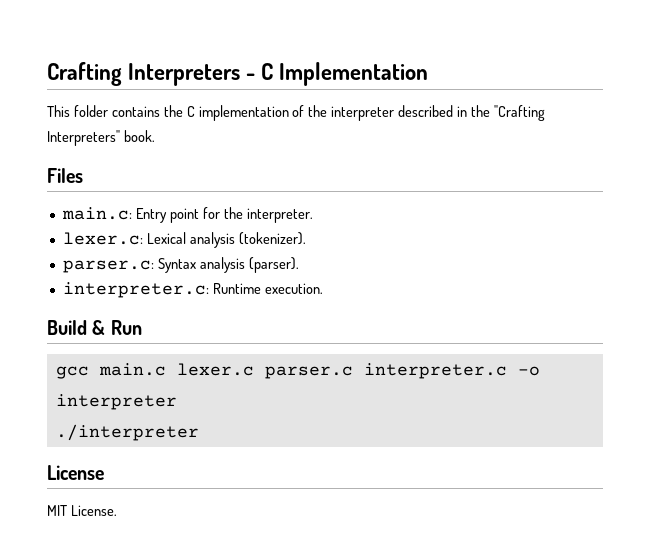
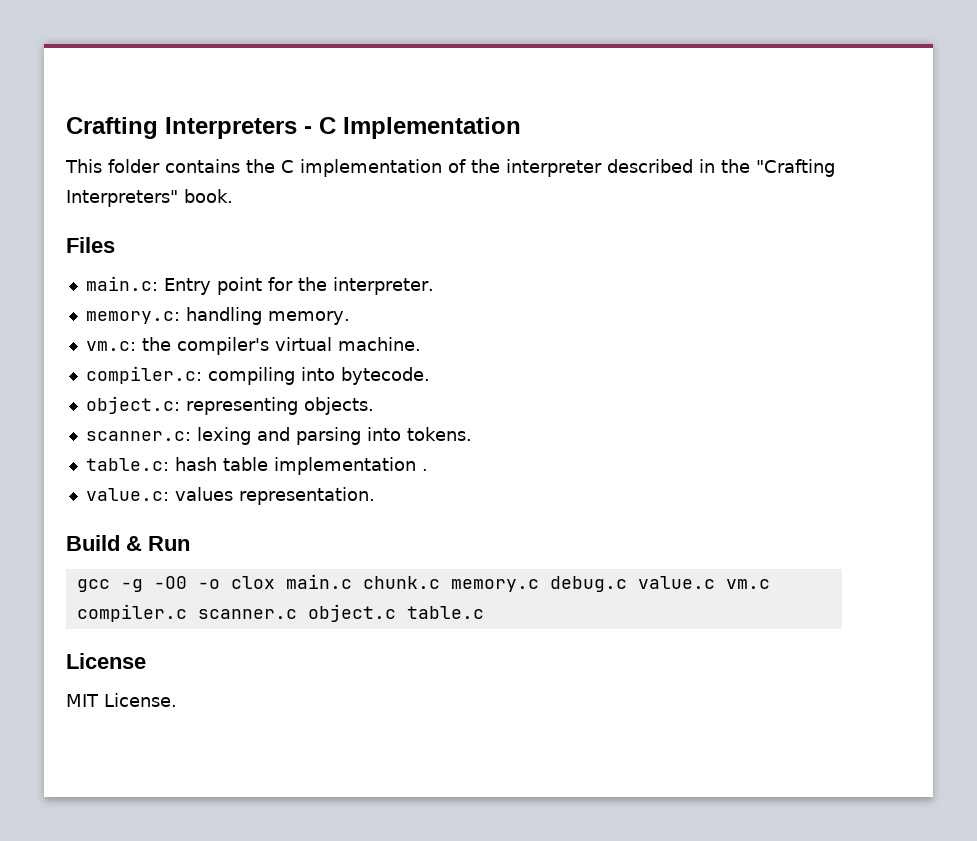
- lexer.c: Lexical analysis (tokenizer).
- parser.c: Syntax analysis (parser).
- interpreter.c: Runtime execution.
+ memory.c: handling memory.
+ vm.c: the compiler's virtual machine.
+ compiler.c: compiling into bytecode.
+ object.c: representing objects.
+ scanner.c: lexing and parsing into tokens.
+ table.c: hash table implementation .
+ value.c: values representation.
  Build & Run
- gcc main.c lexer.c parser.c interpreter.c -o interpreter
- ./interpreter
+ gcc -g -O0 -o clox main.c chunk.c memory.c debug.c value.c vm.c compiler.c scanner.c object.c table.c

